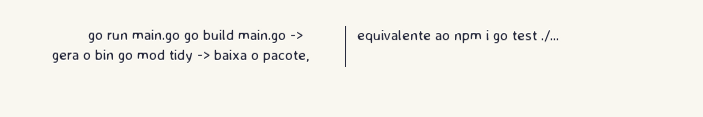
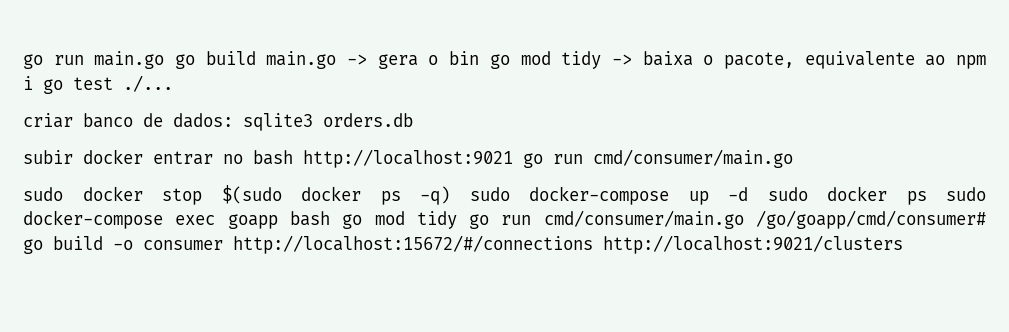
+ criar banco de dados: sqlite3 orders.db
+ subir docker entrar no bash http://localhost:9021 go run cmd/consumer/main.go
+ sudo docker stop $(sudo docker ps -q) sudo docker-compose up -d sudo docker ps sudo docker-compose exec goapp bash go mod tidy go run cmd/consumer/main.go /go/goapp/cmd/consumer# go build -o consumer http://localhost:15672/#/connections http://localhost:9021/clusters

